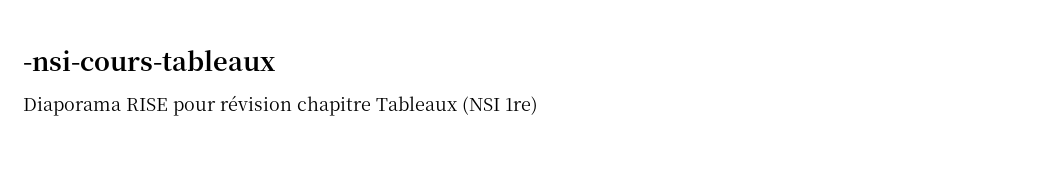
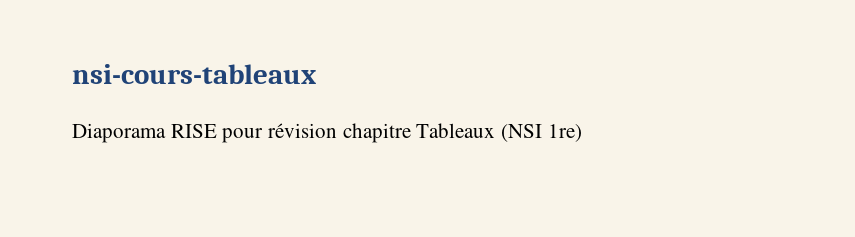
- -nsi-cours-tableaux
+ nsi-cours-tableaux

